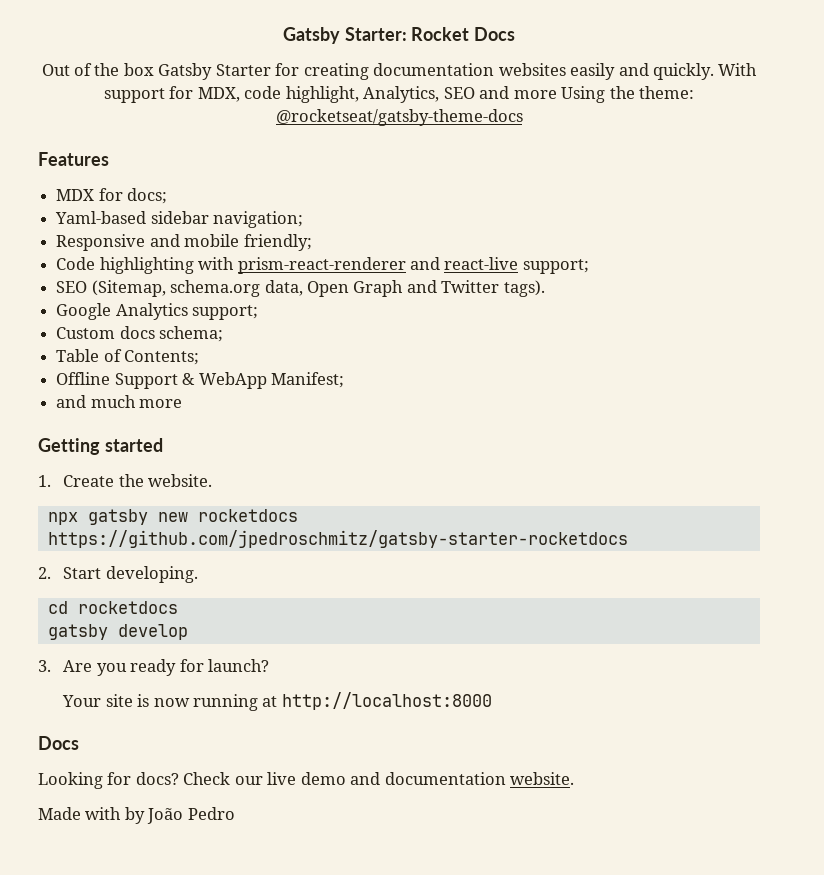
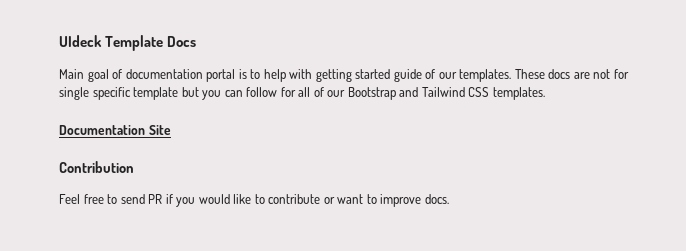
- Gatsby Starter: Rocket Docs
- Out of the box Gatsby Starter for creating documentation websites easily and quickly. With support for MDX, code highlight, Analytics, SEO and more Using the theme: @rocketseat/gatsby-theme-docs
- Features
- MDX for docs;
- Yaml-based sidebar navigation;
- Responsive and mobile friendly;
- Code highlighting with prism-react-renderer and react-live support;
- SEO (Sitemap, schema.org data, Open Graph and Twitter tags).
- Google Analytics support;
- Custom docs schema;
- Table of Contents;
- Offline Support & WebApp Manifest;
- and much more
- Getting started
- 1. Create the website.
- npx gatsby new rocketdocs https://github.com/jpedroschmitz/gatsby-starter-rocketdocs
- 2. Start developing.
- cd rocketdocs
- gatsby develop
- 3. Are you ready for launch?
- Your site is now running at http://localhost:8000
- Docs
- Looking for docs? Check our live demo and documentation website.
- Made with by João Pedro
+ UIdeck Template Docs
+ Main goal of documentation portal is to help with getting started guide of our templates. These docs are not for single specific template but you can follow for all of our Bootstrap and Tailwind CSS templates.
+ Documentation Site
+ Contribution
+ Feel free to send PR if you would like to contribute or want to improve docs.

